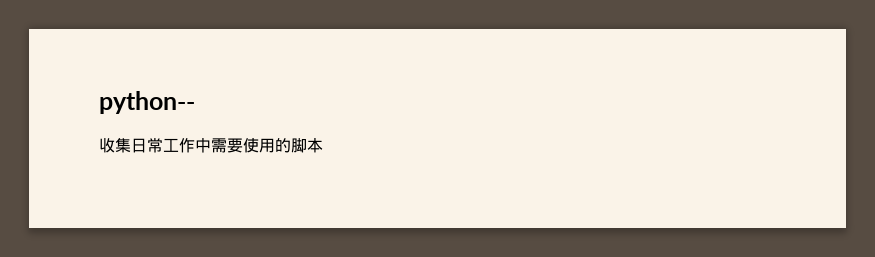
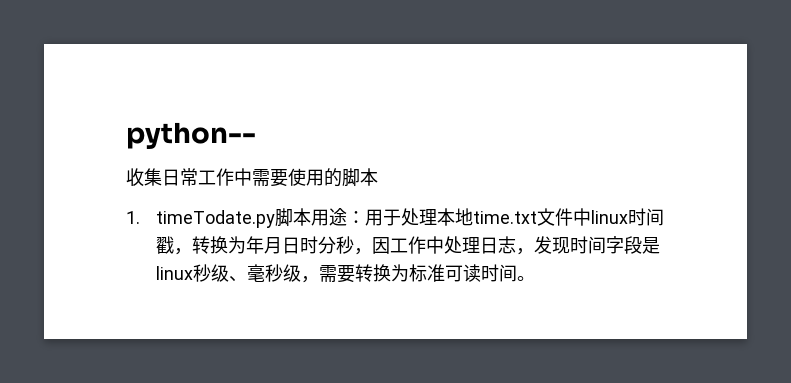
+ 1. timeTodate.py脚本用途：用于处理本地time.txt文件中linux时间戳，转换为年月日时分秒，因工作中处理日志，发现时间字段是linux秒级、毫秒级，需要转换为标准可读时间。

